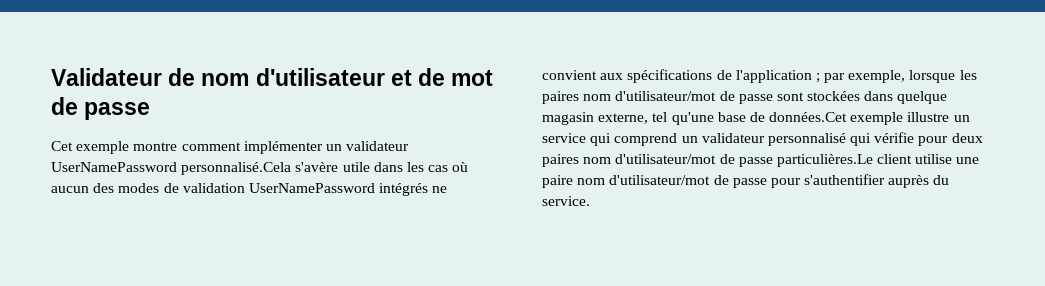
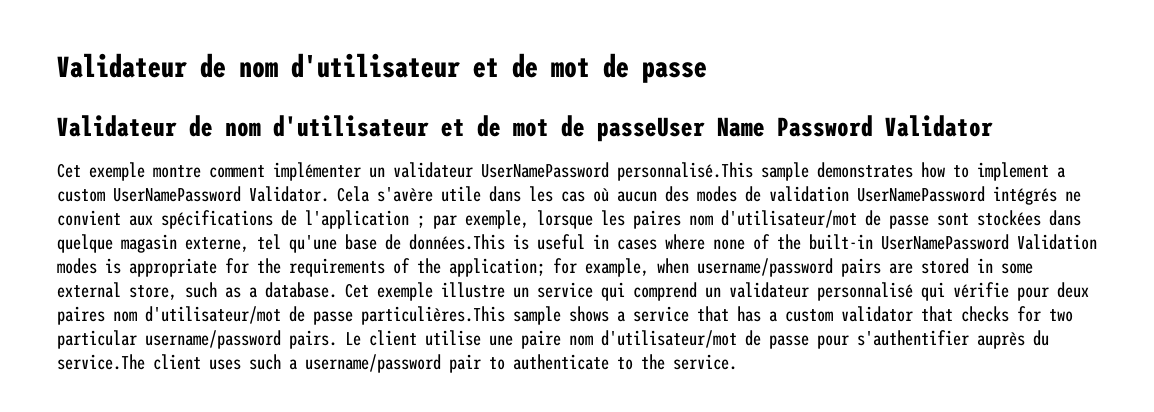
+ Validateur de nom d'utilisateur et de mot de passeUser Name Password Validator
- Cet exemple montre comment implémenter un validateur UserNamePassword personnalisé.Cela s'avère utile dans les cas où aucun des modes de validation UserNamePassword intégrés ne convient aux spécifications de l'application ;
+ Cet exemple montre comment implémenter un validateur UserNamePassword personnalisé.This sample demonstrates how to implement a custom UserNamePassword Validator. Cela s'avère utile dans les cas où aucun des modes de validation UserNamePassword intégrés ne convient aux spécifications de l'application ;
- par exemple, lorsque les paires nom d'utilisateur/mot de passe sont stockées dans quelque magasin externe, tel qu'une base de données.Cet exemple illustre un service qui comprend un validateur personnalisé qui vérifie pour deux paires nom d'utilisateur/mot de passe particulières.Le client utilise une paire nom d'utilisateur/mot de passe pour s'authentifier auprès du service.
+ par exemple, lorsque les paires nom d'utilisateur/mot de passe sont stockées dans quelque magasin externe, tel qu'une base de données.This is useful in cases where none of the built-in UserNamePassword Validation modes is appropriate for the requirements of the application; for example, when username/password pairs are stored in some external store, such as a database. Cet exemple illustre un service qui comprend un validateur personnalisé qui vérifie pour deux paires nom d'utilisateur/mot de passe particulières.This sample shows a service that has a custom validator that checks for two particular username/password pairs. Le client utilise une paire nom d'utilisateur/mot de passe pour s'authentifier auprès du service.The client uses such a username/password pair to authenticate to the service.

